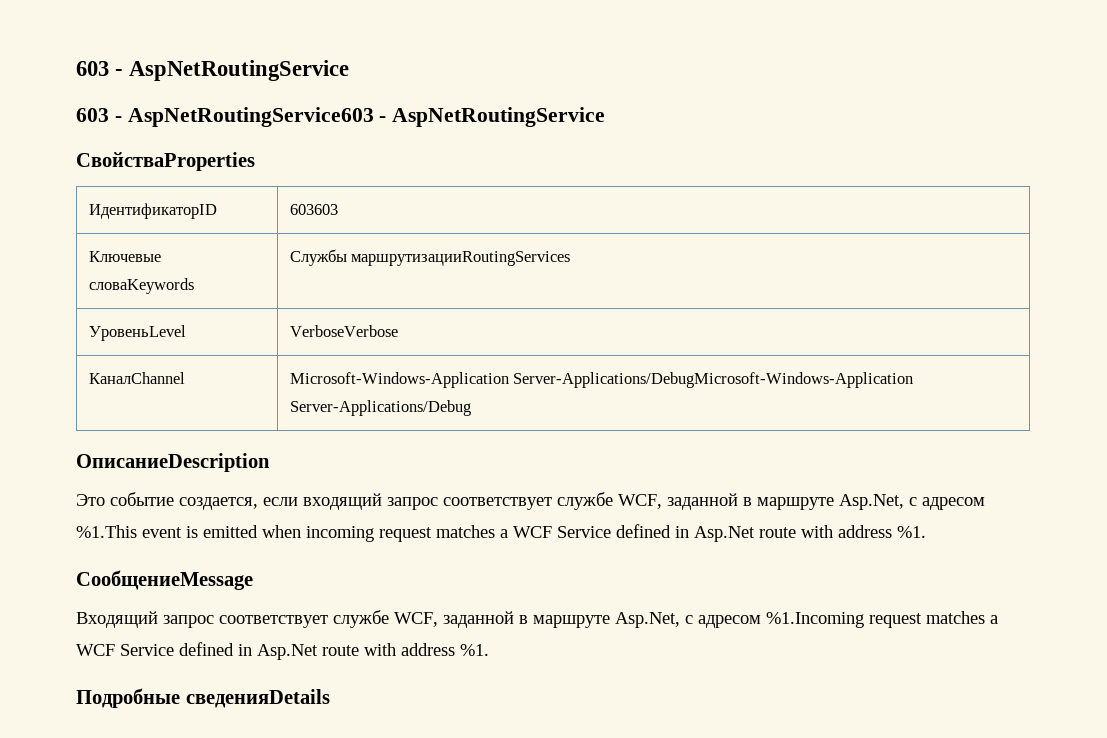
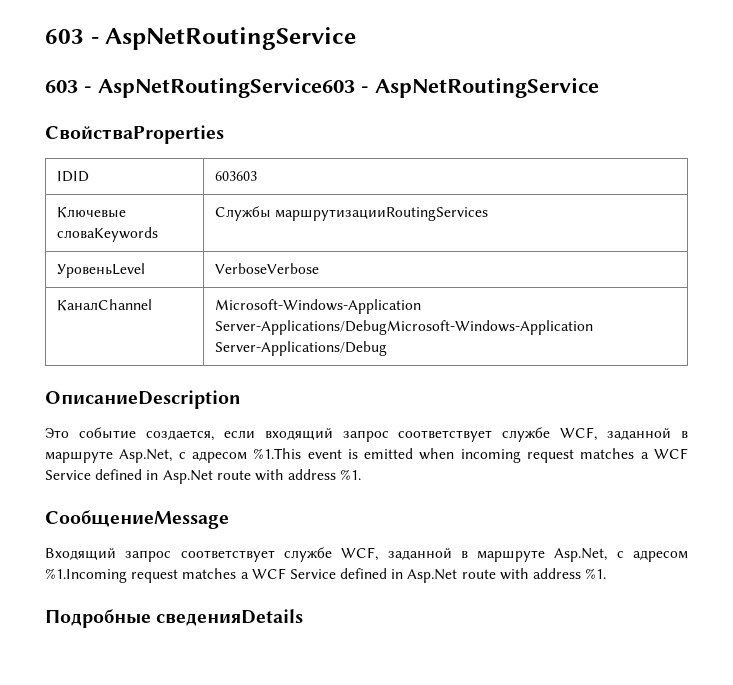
- ИдентификаторID | 603603
+ IDID | 603603

